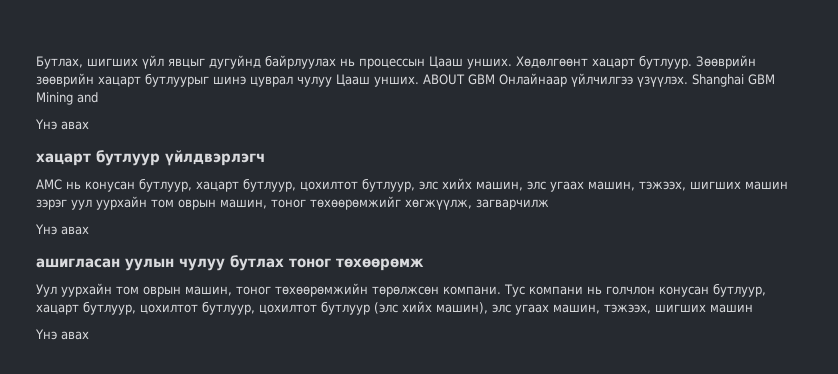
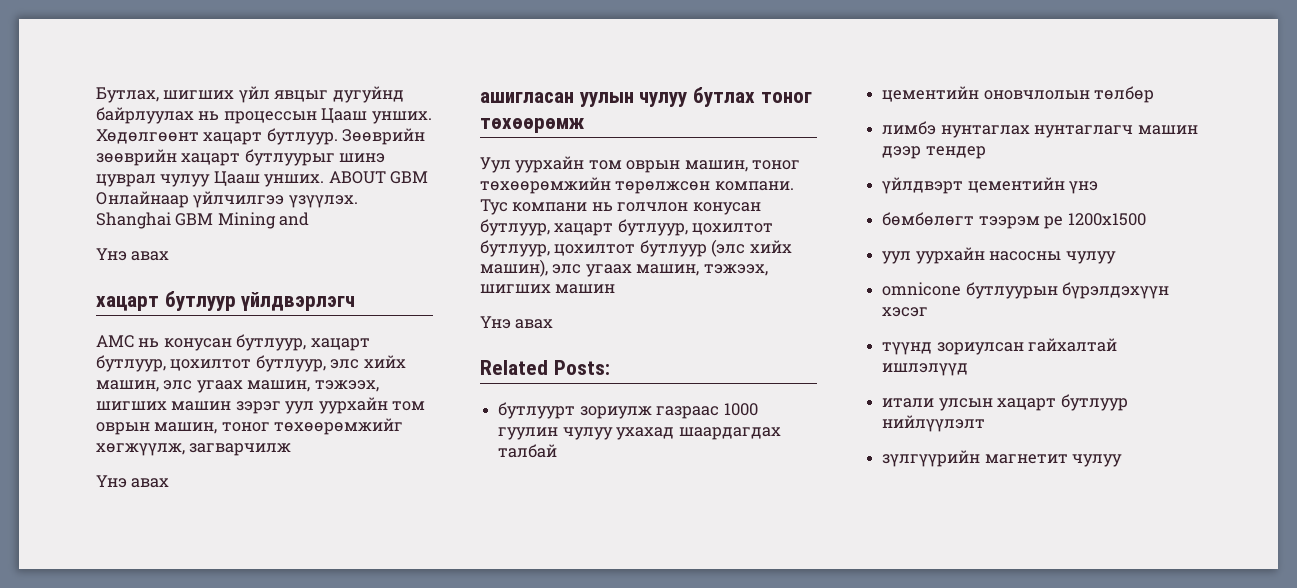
+ Related Posts:
+ бутлуурт зориулж газраас 1000 гуулин чулуу ухахад шаардагдах талбай
+ цементийн оновчлолын төлбөр
+ лимбэ нунтаглах нунтаглагч машин дээр тендер
+ үйлдвэрт цементийн үнэ
+ бөмбөлөгт тээрэм pe 1200x1500
+ уул уурхайн насосны чулуу
+ omnicone бутлуурын бүрэлдэхүүн хэсэг
+ түүнд зориулсан гайхалтай ишлэлүүд
+ итали улсын хацарт бутлуур нийлүүлэлт
+ зүлгүүрийн магнетит чулуу

